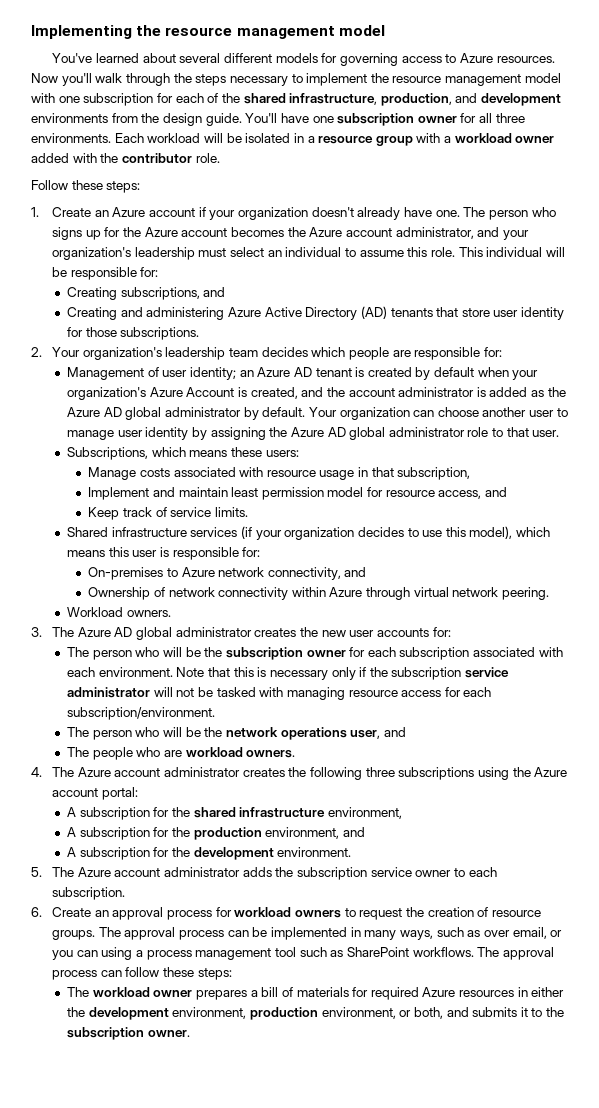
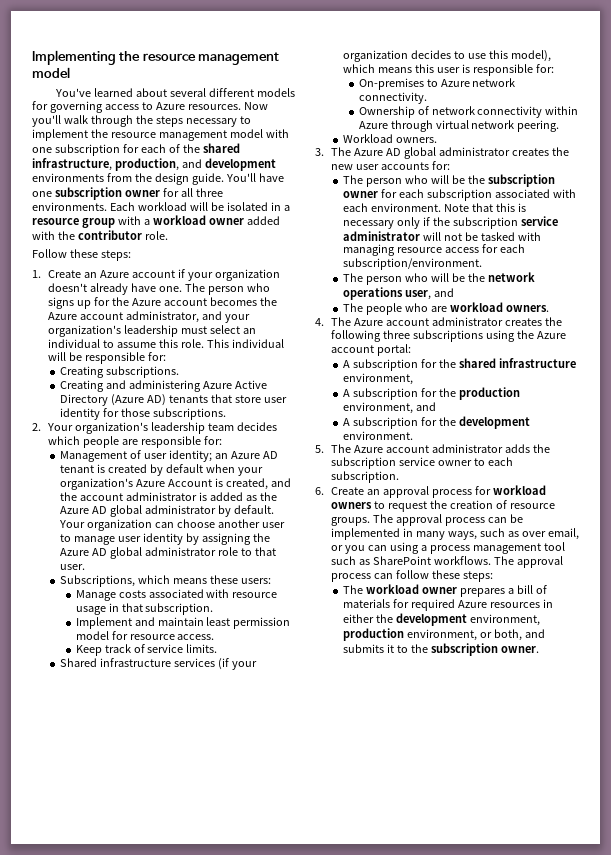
- Creating subscriptions, and
+ Creating subscriptions.
- Creating and administering Azure Active Directory (AD) tenants that store user identity for those subscriptions.
+ Creating and administering Azure Active Directory (Azure AD) tenants that store user identity for those subscriptions.
- Manage costs associated with resource usage in that subscription,
+ Manage costs associated with resource usage in that subscription.
- Implement and maintain least permission model for resource access, and
+ Implement and maintain least permission model for resource access.
- On-premises to Azure network connectivity, and
+ On-premises to Azure network connectivity.

